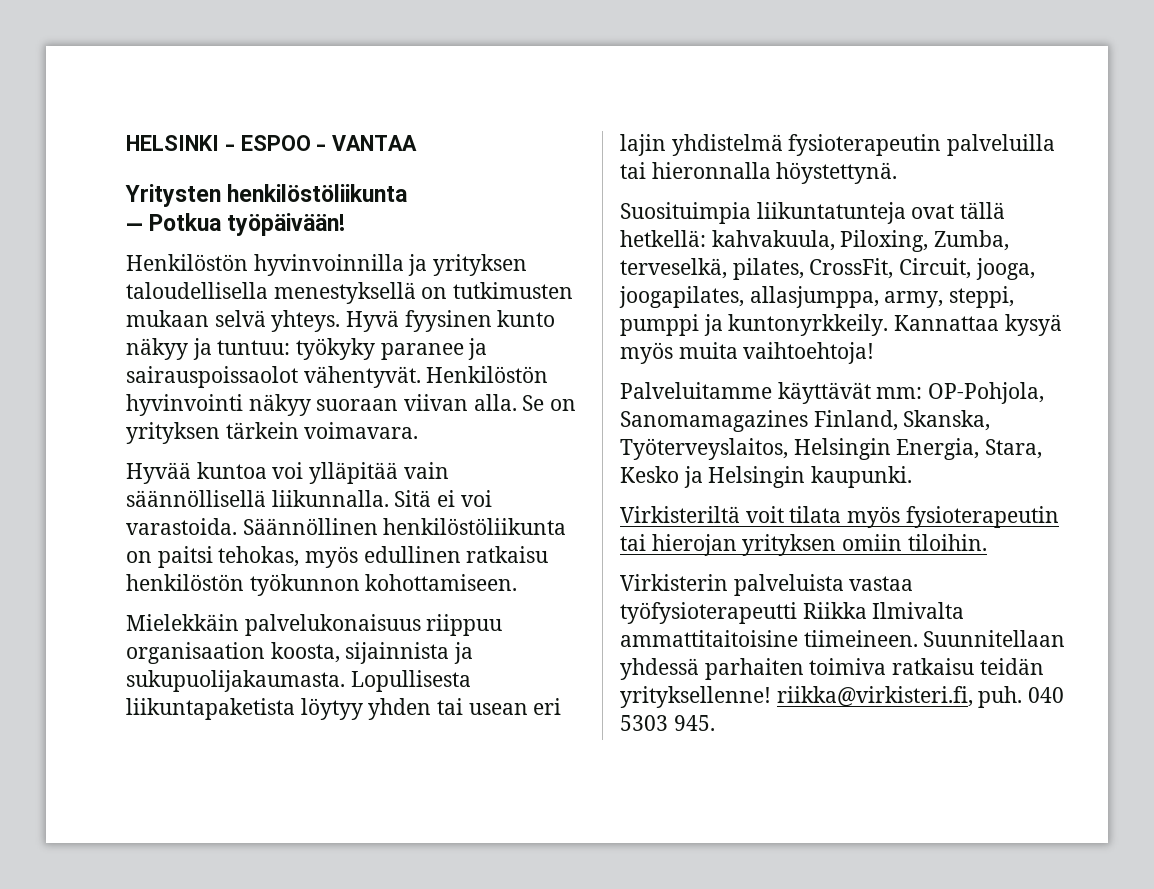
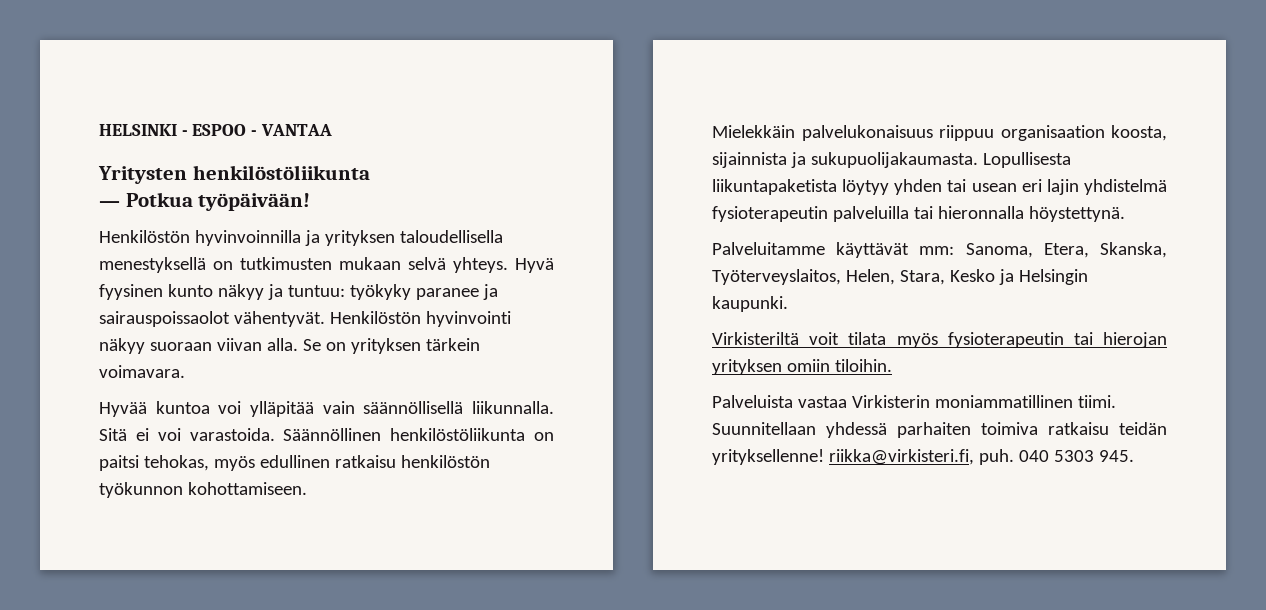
- Suosituimpia liikuntatunteja ovat tällä hetkellä: kahvakuula, Piloxing, Zumba, terveselkä, pilates, CrossFit, Circuit, jooga, joogapilates, allasjumppa, army, steppi, pumppi ja kuntonyrkkeily. Kannattaa kysyä myös muita vaihtoehtoja!
- Palveluitamme käyttävät mm: OP-Pohjola, Sanomamagazines Finland, Skanska, Työterveyslaitos, Helsingin Energia, Stara, Kesko ja Helsingin kaupunki.
+ Palveluitamme käyttävät mm: Sanoma, Etera, Skanska, Työterveyslaitos, Helen, Stara, Kesko ja Helsingin kaupunki.
- Virkisterin palveluista vastaa työfysioterapeutti Riikka Ilmivalta ammattitaitoisine tiimeineen.
+ Palveluista vastaa Virkisterin moniammatillinen tiimi.

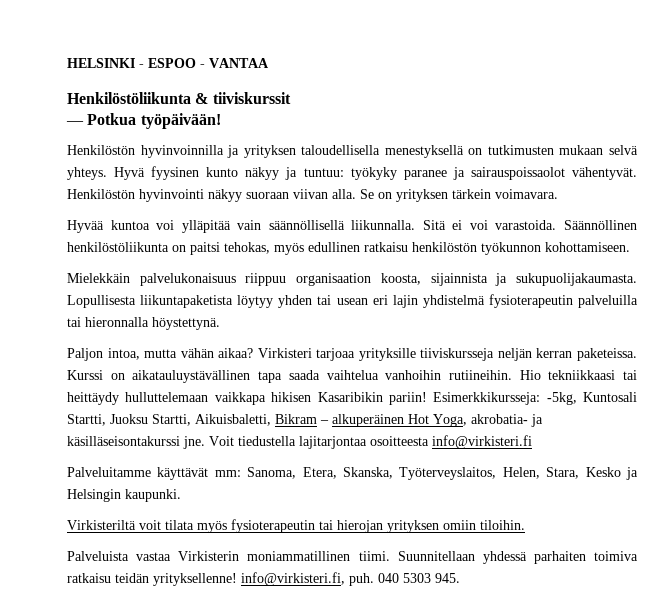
- Yritysten henkilöstöliikunta
+ Henkilöstöliikunta & tiiviskurssit
+ Paljon intoa, mutta vähän aikaa? Virkisteri tarjoaa yrityksille tiiviskursseja neljän kerran paketeissa. Kurssi on aikatauluystävällinen tapa saada vaihtelua vanhoihin rutiineihin. Hio tekniikkaasi tai heittäydy hulluttelemaan vaikkapa hikisen Kasaribikin pariin! Esimerkkikursseja: -5kg, Kuntosali Startti, Juoksu Startti, Aikuisbaletti, Bikram – alkuperäinen Hot Yoga, akrobatia- ja käsilläseisontakurssi jne. Voit tiedustella lajitarjontaa osoitteesta info@virkisteri.fi
- Suunnitellaan yhdessä parhaiten toimiva ratkaisu teidän yrityksellenne! riikka@virkisteri.fi, puh.
+ Suunnitellaan yhdessä parhaiten toimiva ratkaisu teidän yrityksellenne! info@virkisteri.fi, puh.

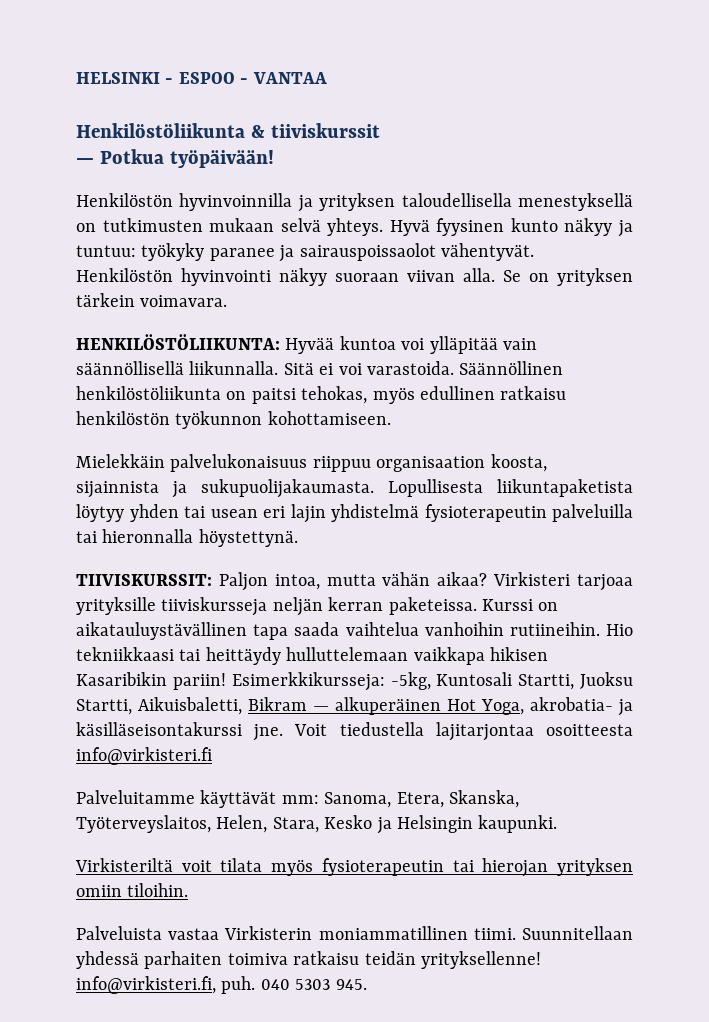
- Hyvää kuntoa voi ylläpitää vain säännöllisellä liikunnalla.
+ HENKILÖSTÖLIIKUNTA: Hyvää kuntoa voi ylläpitää vain säännöllisellä liikunnalla.
- Paljon intoa, mutta vähän aikaa?
+ TIIVISKURSSIT: Paljon intoa, mutta vähän aikaa?
- Esimerkkikursseja: -5kg, Kuntosali Startti, Juoksu Startti, Aikuisbaletti, Bikram – alkuperäinen Hot Yoga, akrobatia- ja käsilläseisontakurssi jne.
+ Esimerkkikursseja: -5kg, Kuntosali Startti, Juoksu Startti, Aikuisbaletti, Bikram — alkuperäinen Hot Yoga, akrobatia- ja käsilläseisontakurssi jne.

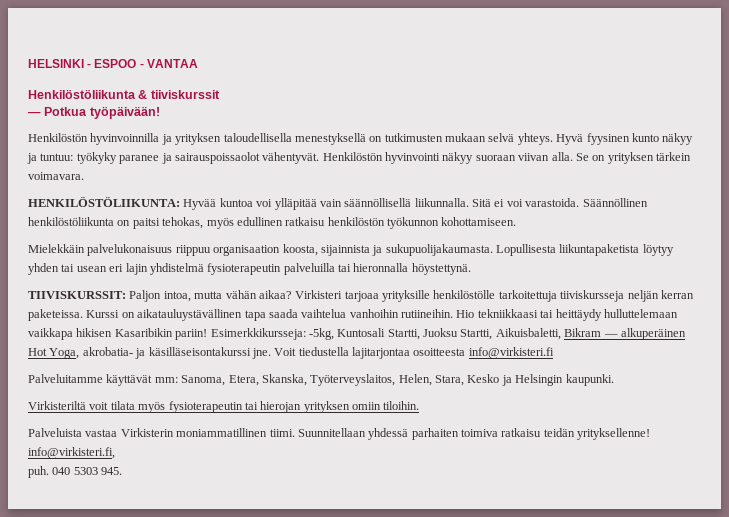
- Virkisteri tarjoaa yrityksille tiiviskursseja neljän kerran paketeissa.
+ Virkisteri tarjoaa yrityksille henkilöstölle tarkoitettuja tiiviskursseja neljän kerran paketeissa.
- Suunnitellaan yhdessä parhaiten toimiva ratkaisu teidän yrityksellenne! info@virkisteri.fi, puh.
+ Suunnitellaan yhdessä parhaiten toimiva ratkaisu teidän yrityksellenne! info@virkisteri.fi,
+ puh.

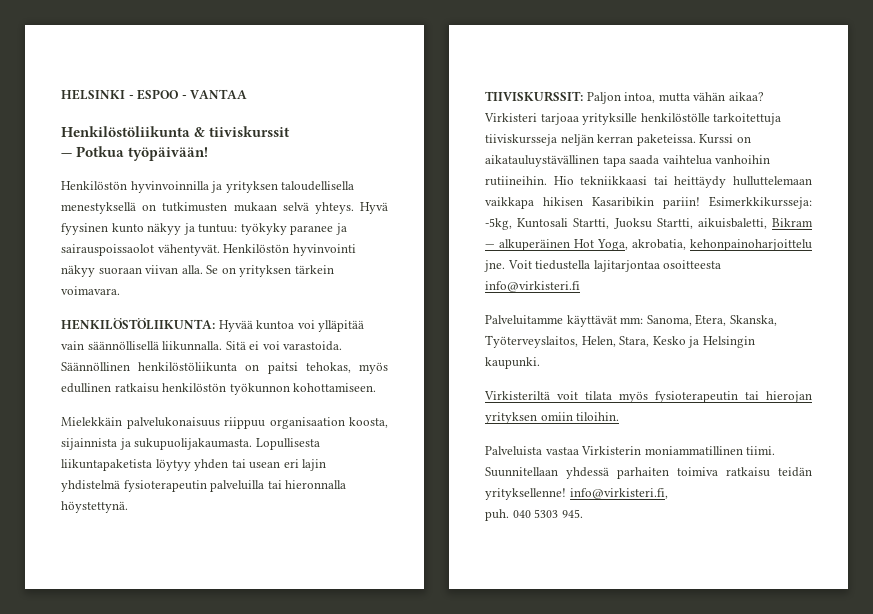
- Esimerkkikursseja: -5kg, Kuntosali Startti, Juoksu Startti, Aikuisbaletti, Bikram — alkuperäinen Hot Yoga, akrobatia- ja käsilläseisontakurssi jne.
+ Esimerkkikursseja: -5kg, Kuntosali Startti, Juoksu Startti, aikuisbaletti, Bikram — alkuperäinen Hot Yoga, akrobatia, kehonpainoharjoittelu jne.

